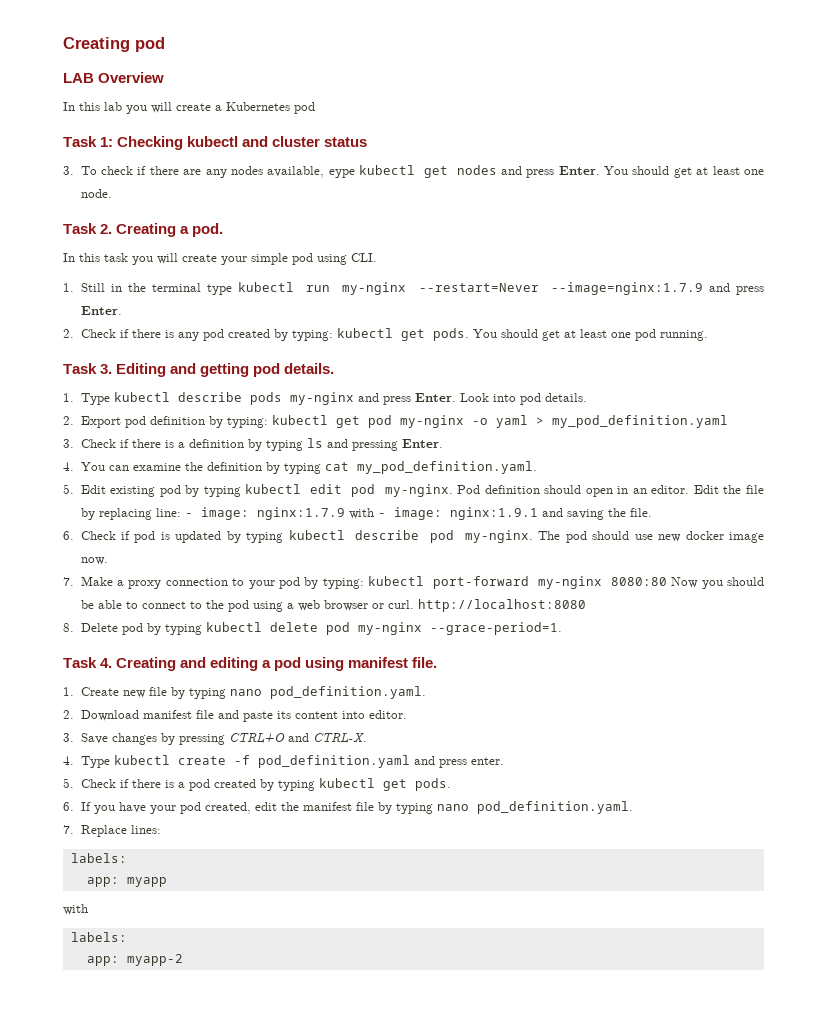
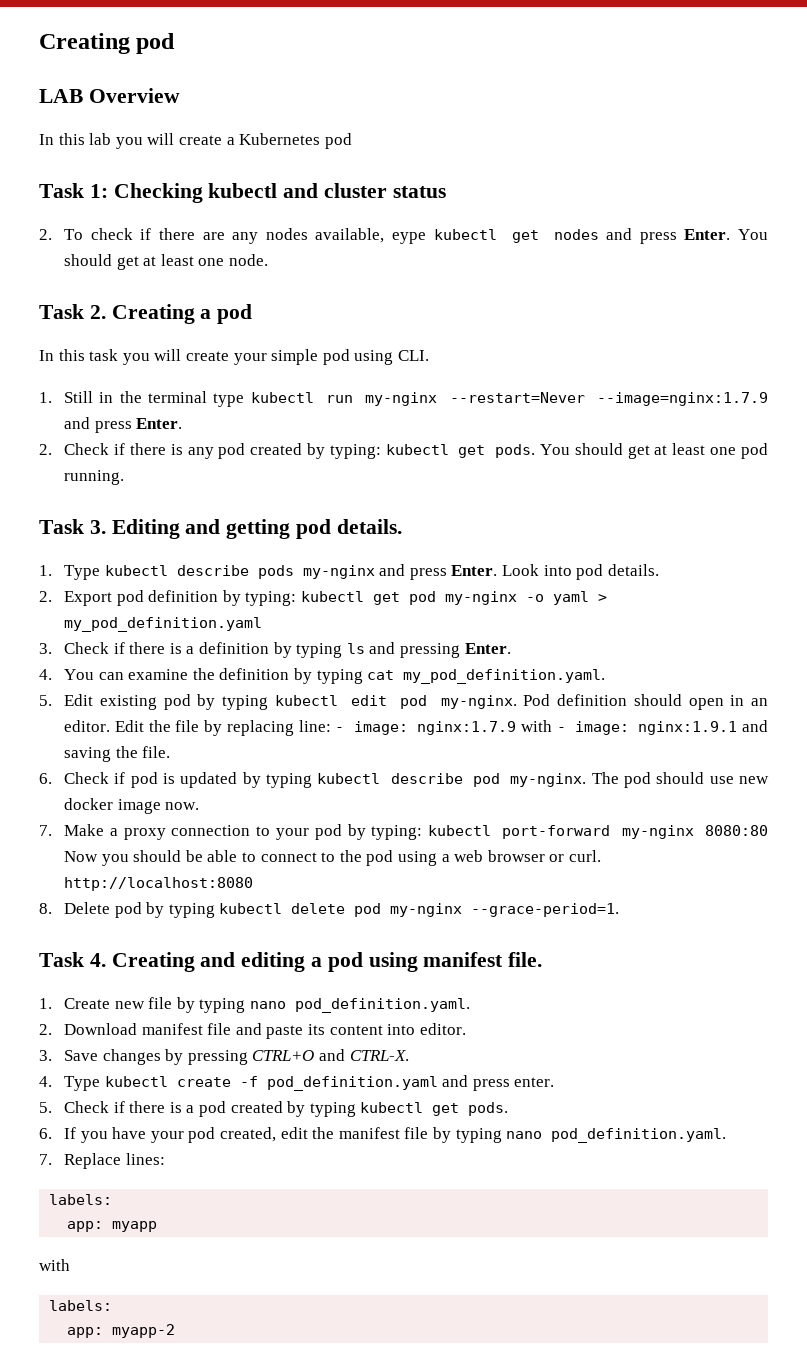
- 3. To check if there are any nodes available, eype kubectl get nodes and press Enter.
+ 2. To check if there are any nodes available, eype kubectl get nodes and press Enter.
- Task 2. Creating a pod.
+ Task 2. Creating a pod

